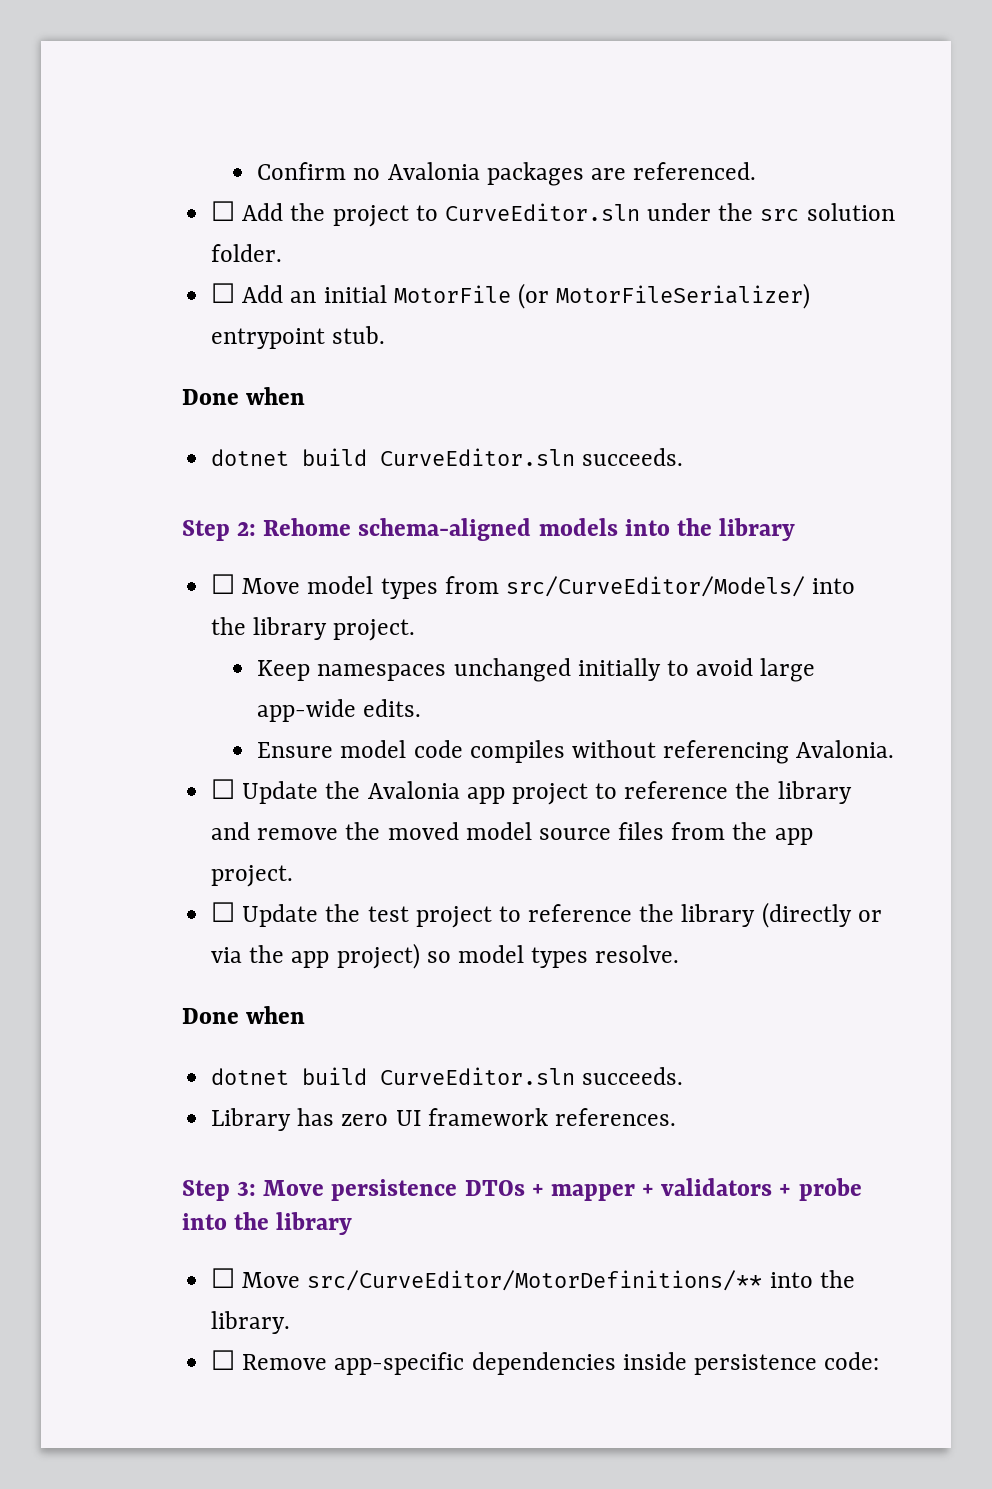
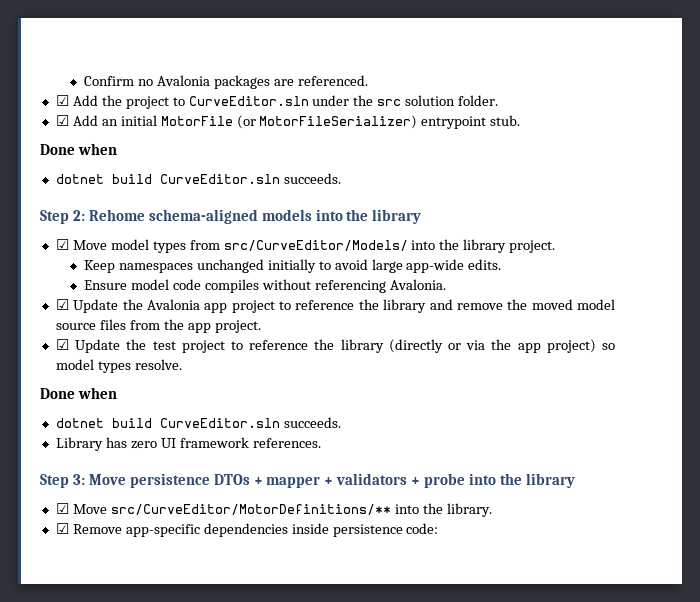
- ☐ Add the project to CurveEditor.sln under the src solution folder.
+ ☑ Add the project to CurveEditor.sln under the src solution folder.
- ☐ Add an initial MotorFile (or MotorFileSerializer) entrypoint stub.
+ ☑ Add an initial MotorFile (or MotorFileSerializer) entrypoint stub.
- ☐ Move model types from src/CurveEditor/Models/ into the library project.
+ ☑ Move model types from src/CurveEditor/Models/ into the library project.
- ☐ Update the Avalonia app project to reference the library and remove the moved model source files from the app project.
+ ☑ Update the Avalonia app project to reference the library and remove the moved model source files from the app project.
- ☐ Update the test project to reference the library (directly or via the app project) so model types resolve.
+ ☑ Update the test project to reference the library (directly or via the app project) so model types resolve.
- ☐ Move src/CurveEditor/MotorDefinitions/** into the library.
+ ☑ Move src/CurveEditor/MotorDefinitions/** into the library.
- ☐ Remove app-specific dependencies inside persistence code:
+ ☑ Remove app-specific dependencies inside persistence code:

